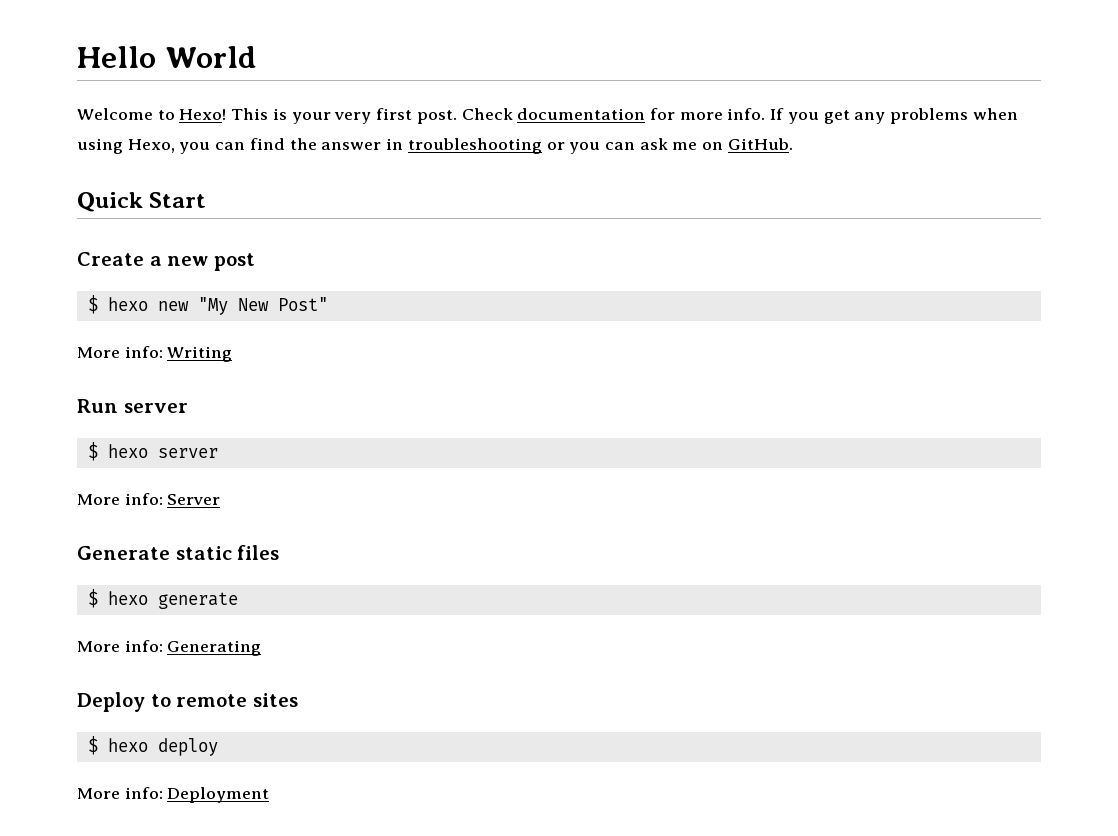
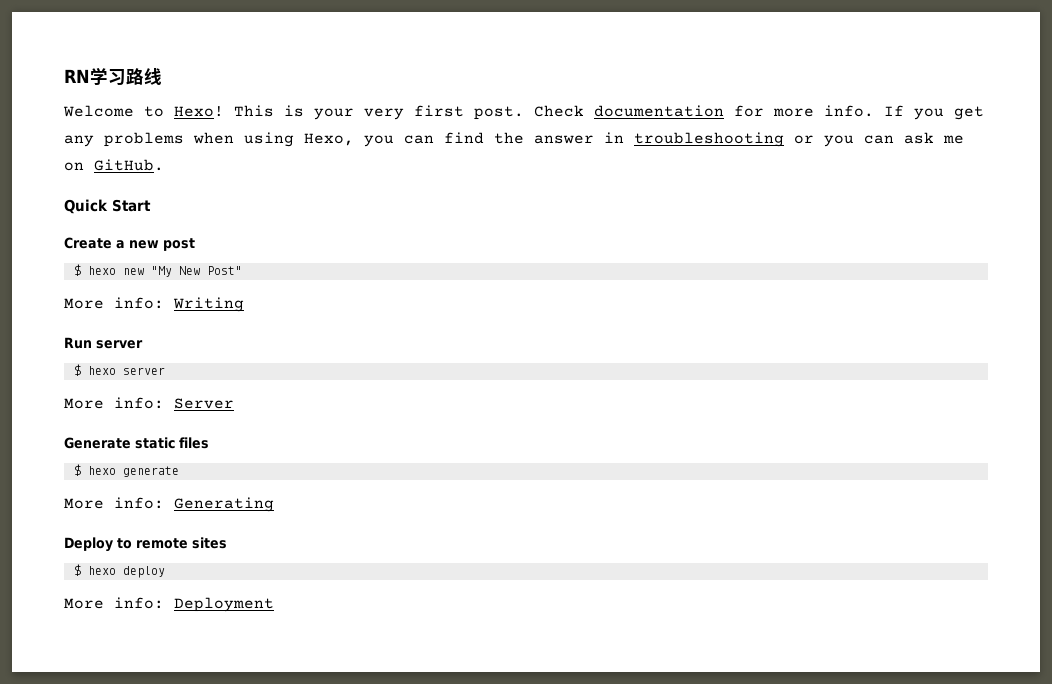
- Hello World
+ RN学习路线

